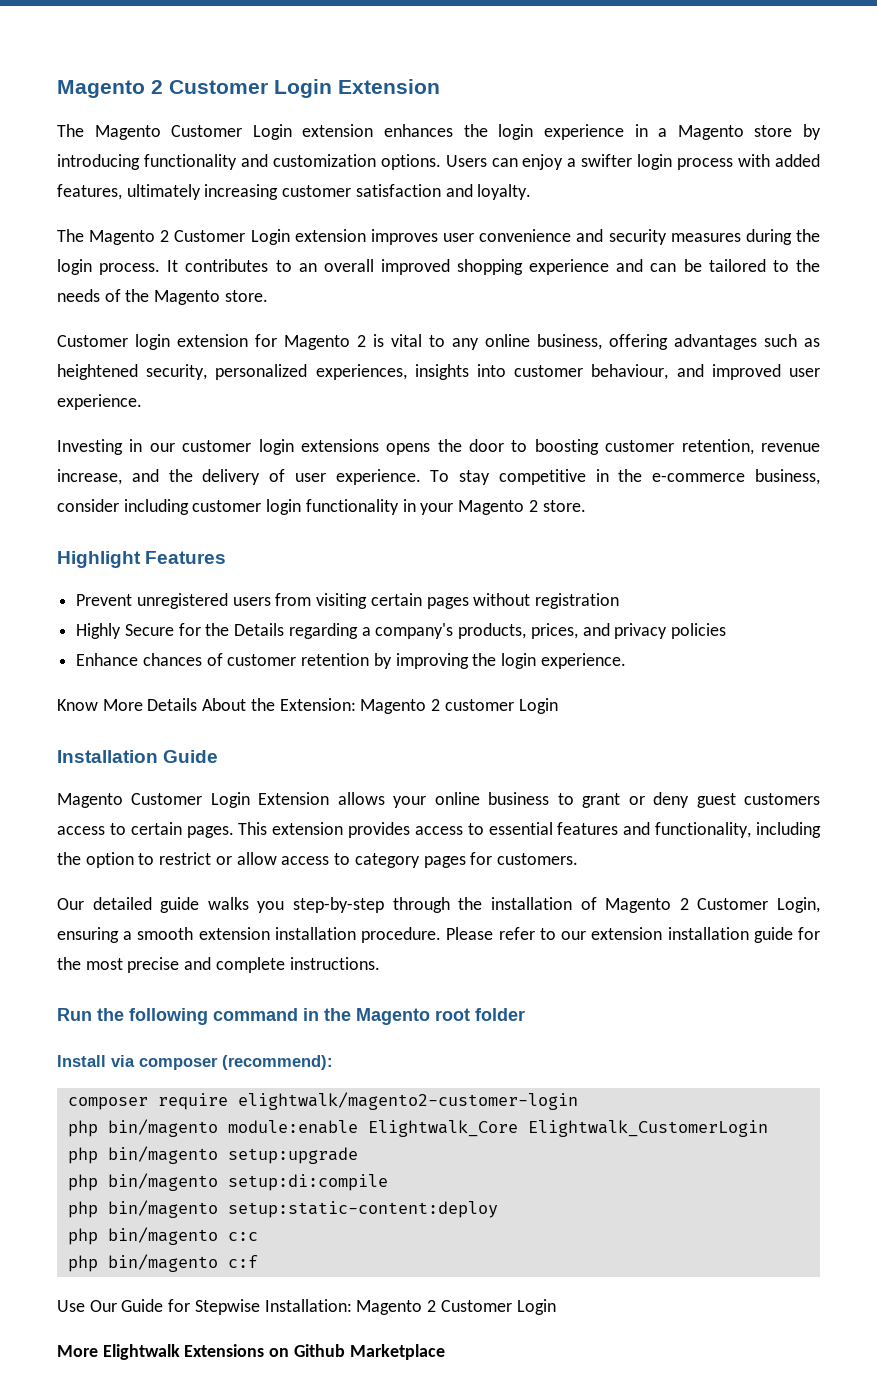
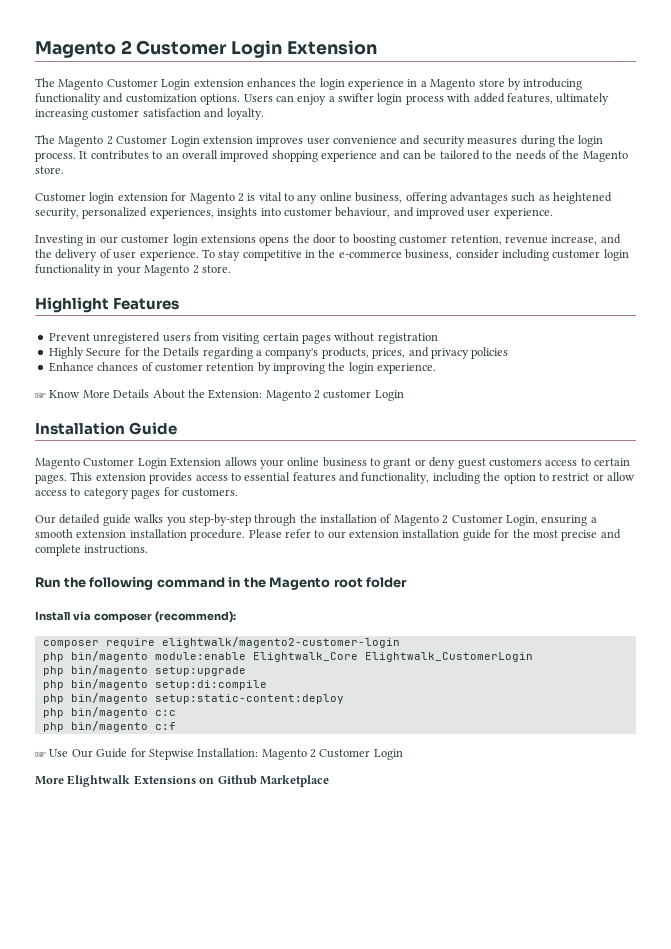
- Know More Details About the Extension: Magento 2 customer Login
+ ☞ Know More Details About the Extension: Magento 2 customer Login
- Use Our Guide for Stepwise Installation: Magento 2 Customer Login
+ ☞ Use Our Guide for Stepwise Installation: Magento 2 Customer Login

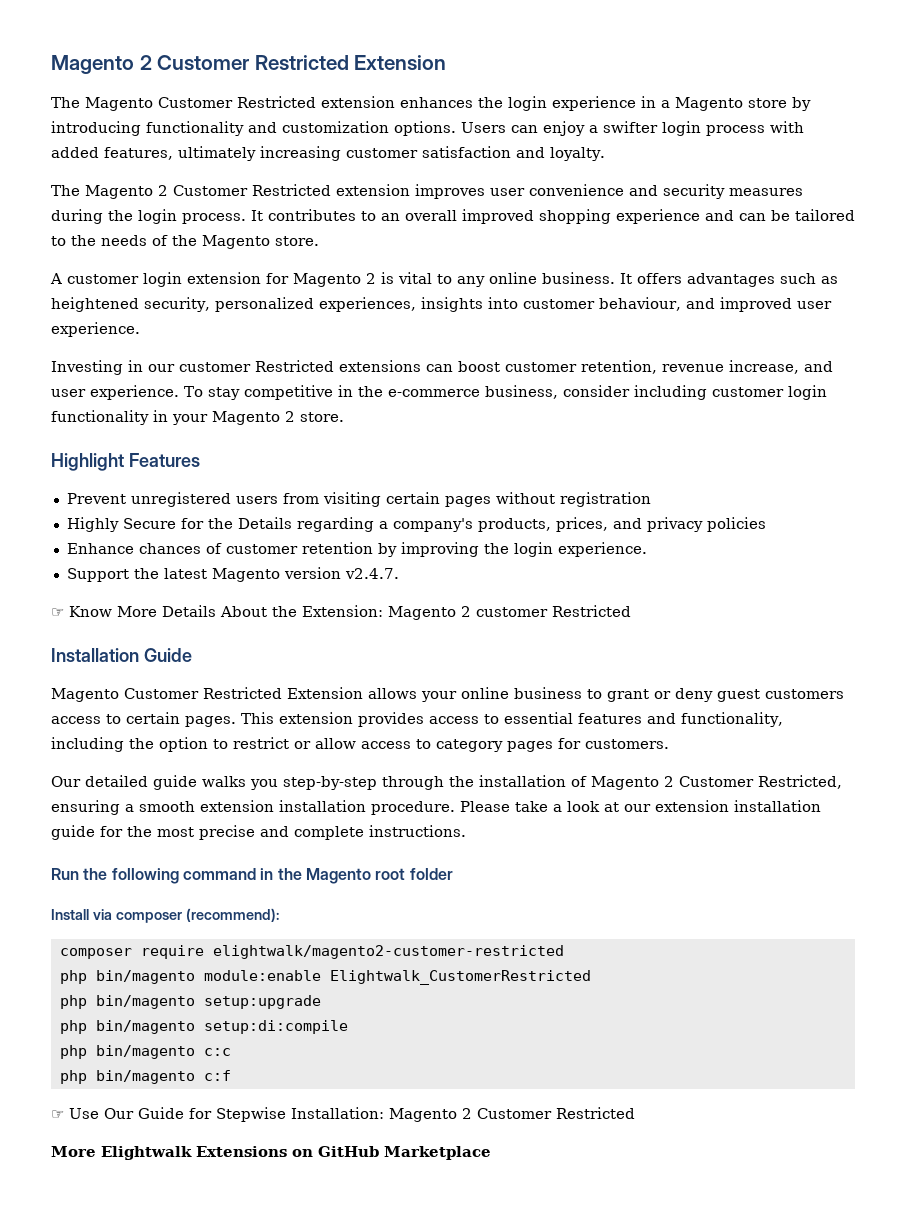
- Magento 2 Customer Login Extension
+ Magento 2 Customer Restricted Extension
- The Magento Customer Login extension enhances the login experience in a Magento store by introducing functionality and customization options.
+ The Magento Customer Restricted extension enhances the login experience in a Magento store by introducing functionality and customization options.
- The Magento 2 Customer Login extension improves user convenience and security measures during the login process.
+ The Magento 2 Customer Restricted extension improves user convenience and security measures during the login process.
- Customer login extension for Magento 2 is vital to any online business, offering advantages such as heightened security, personalized experiences, insights into customer behaviour, and improved user experience.
+ A customer login extension for Magento 2 is vital to any online business. It offers advantages such as heightened security, personalized experiences, insights into customer behaviour, and improved user experience.
- Investing in our customer login extensions opens the door to boosting customer retention, revenue increase, and the delivery of user experience.
+ Investing in our customer Restricted extensions can boost customer retention, revenue increase, and user experience.
+ Support the latest Magento version v2.4.7.
- ☞ Know More Details About the Extension: Magento 2 customer Login
+ ☞ Know More Details About the Extension: Magento 2 customer Restricted
- Magento Customer Login Extension allows your online business to grant or deny guest customers access to certain pages.
+ Magento Customer Restricted Extension allows your online business to grant or deny guest customers access to certain pages.
- Our detailed guide walks you step-by-step through the installation of Magento 2 Customer Login, ensuring a smooth extension installation procedure.
+ Our detailed guide walks you step-by-step through the installation of Magento 2 Customer Restricted, ensuring a smooth extension installation procedure.
- Please refer to our extension installation guide for the most precise and complete instructions.
+ Please take a look at our extension installation guide for the most precise and complete instructions.
- composer require elightwalk/magento2-customer-login
+ composer require elightwalk/magento2-customer-restricted
- php bin/magento module:enable Elightwalk_Core Elightwalk_CustomerLogin
+ php bin/magento module:enable Elightwalk_CustomerRestricted
- php bin/magento setup:static-content:deploy
- ☞ Use Our Guide for Stepwise Installation: Magento 2 Customer Login
+ ☞ Use Our Guide for Stepwise Installation: Magento 2 Customer Restricted
- More Elightwalk Extensions on Github Marketplace
+ More Elightwalk Extensions on GitHub Marketplace

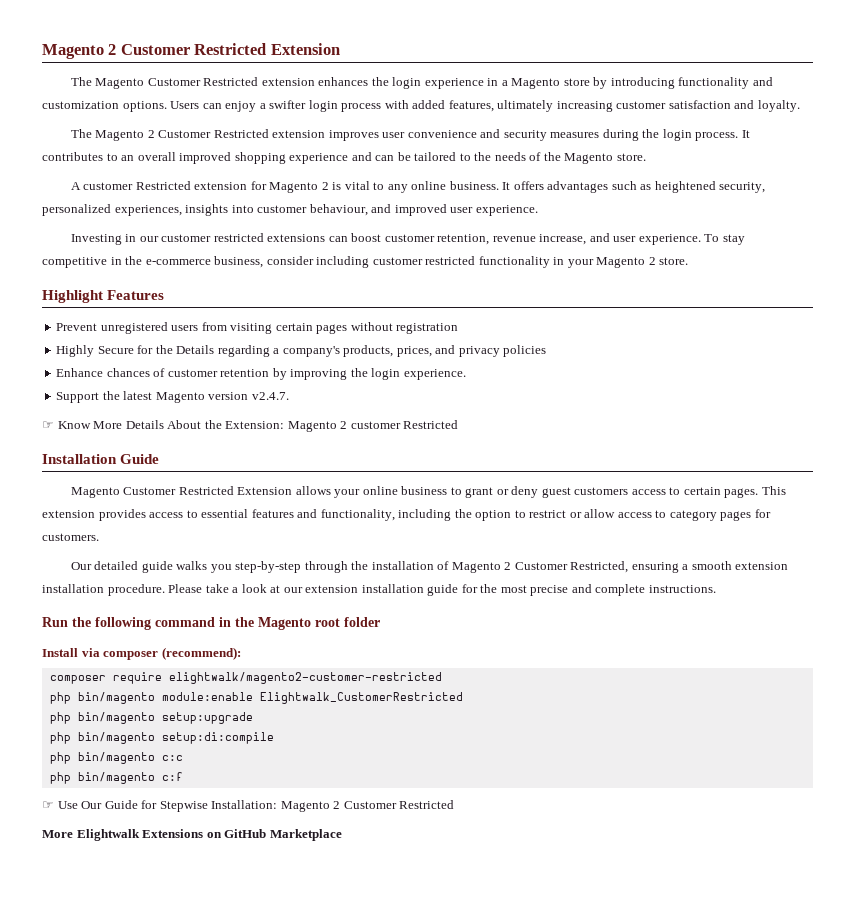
- A customer login extension for Magento 2 is vital to any online business.
+ A customer Restricted extension for Magento 2 is vital to any online business.
- Investing in our customer Restricted extensions can boost customer retention, revenue increase, and user experience.
+ Investing in our customer restricted extensions can boost customer retention, revenue increase, and user experience.
- To stay competitive in the e-commerce business, consider including customer login functionality in your Magento 2 store.
+ To stay competitive in the e-commerce business, consider including customer restricted functionality in your Magento 2 store.

